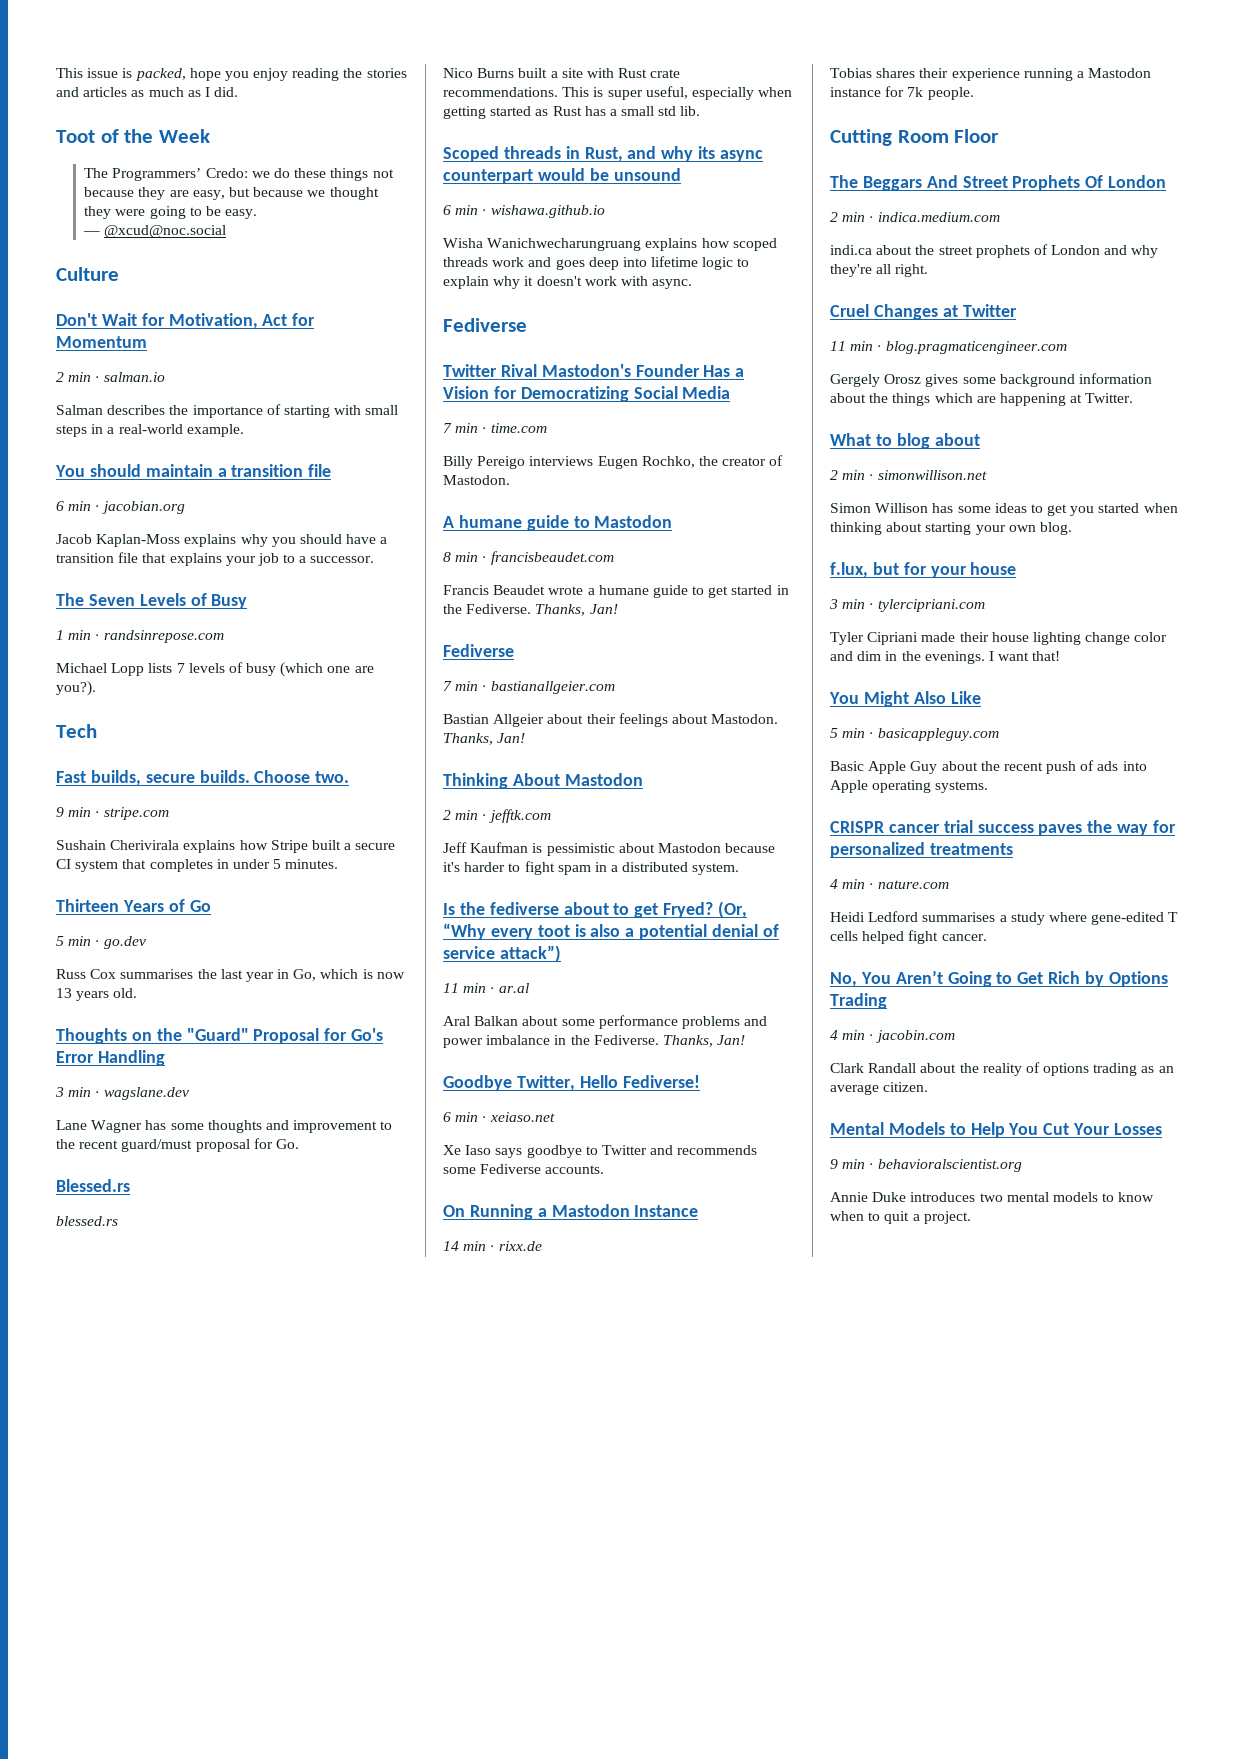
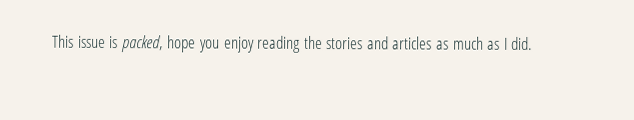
- Toot of the Week
- The Programmers’ Credo: we do these things not because they are easy, but because we thought they were going to be easy.
- — @xcud@noc.social
- Culture
- Don't Wait for Motivation, Act for Momentum
- 2 min · salman.io
- Salman describes the importance of starting with small steps in a real-world example.
- You should maintain a transition file
- 6 min · jacobian.org
- Jacob Kaplan-Moss explains why you should have a transition file that explains your job to a successor.
- The Seven Levels of Busy
- 1 min · randsinrepose.com
- Michael Lopp lists 7 levels of busy (which one are you?).
- Tech
- Fast builds, secure builds. Choose two.
- 9 min · stripe.com
- Sushain Cherivirala explains how Stripe built a secure CI system that completes in under 5 minutes.
- Thirteen Years of Go
- 5 min · go.dev
- Russ Cox summarises the last year in Go, which is now 13 years old.
- Thoughts on the "Guard" Proposal for Go's Error Handling
- 3 min · wagslane.dev
- Lane Wagner has some thoughts and improvement to the recent guard/must proposal for Go.
- Blessed.rs
- blessed.rs
- Nico Burns built a site with Rust crate recommendations. This is super useful, especially when getting started as Rust has a small std lib.
- Scoped threads in Rust, and why its async counterpart would be unsound
- 6 min · wishawa.github.io
- Wisha Wanichwecharungruang explains how scoped threads work and goes deep into lifetime logic to explain why it doesn't work with async.
- Fediverse
- Twitter Rival Mastodon's Founder Has a Vision for Democratizing Social Media
- 7 min · time.com
- Billy Pereigo interviews Eugen Rochko, the creator of Mastodon.
- A humane guide to Mastodon
- 8 min · francisbeaudet.com
- Francis Beaudet wrote a humane guide to get started in the Fediverse. Thanks, Jan!
- Fediverse
- 7 min · bastianallgeier.com
- Bastian Allgeier about their feelings about Mastodon. Thanks, Jan!
- Thinking About Mastodon
- 2 min · jefftk.com
- Jeff Kaufman is pessimistic about Mastodon because it's harder to fight spam in a distributed system.
- Is the fediverse about to get Fryed? (Or, “Why every toot is also a potential denial of service attack”)
- 11 min · ar.al
- Aral Balkan about some performance problems and power imbalance in the Fediverse. Thanks, Jan!
- Goodbye Twitter, Hello Fediverse!
- 6 min · xeiaso.net
- Xe Iaso says goodbye to Twitter and recommends some Fediverse accounts.
- On Running a Mastodon Instance
- 14 min · rixx.de
- Tobias shares their experience running a Mastodon instance for 7k people.
- Cutting Room Floor
- The Beggars And Street Prophets Of London
- 2 min · indica.medium.com
- indi.ca about the street prophets of London and why they're all right.
- Cruel Changes at Twitter
- 11 min · blog.pragmaticengineer.com
- Gergely Orosz gives some background information about the things which are happening at Twitter.
- What to blog about
- 2 min · simonwillison.net
- Simon Willison has some ideas to get you started when thinking about starting your own blog.
- f.lux, but for your house
- 3 min · tylercipriani.com
- Tyler Cipriani made their house lighting change color and dim in the evenings. I want that!
- You Might Also Like
- 5 min · basicappleguy.com
- Basic Apple Guy about the recent push of ads into Apple operating systems.
- CRISPR cancer trial success paves the way for personalized treatments
- 4 min · nature.com
- Heidi Ledford summarises a study where gene-edited T cells helped fight cancer.
- No, You Aren’t Going to Get Rich by Options Trading
- 4 min · jacobin.com
- Clark Randall about the reality of options trading as an average citizen.
- Mental Models to Help You Cut Your Losses
- 9 min · behavioralscientist.org
- Annie Duke introduces two mental models to know when to quit a project.

